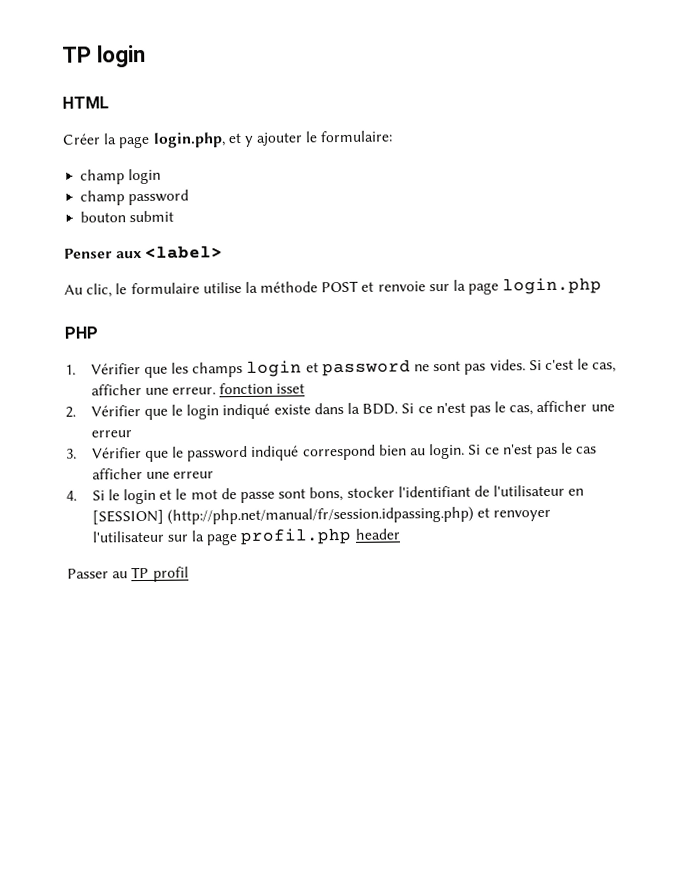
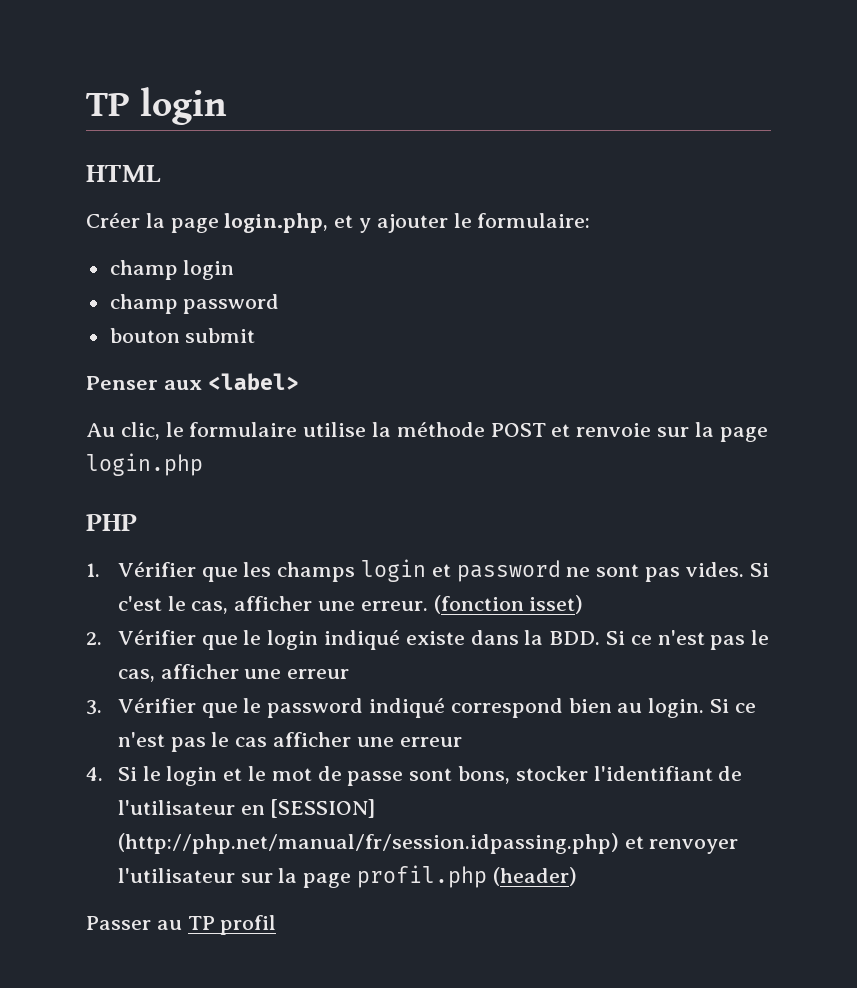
- Si c'est le cas, afficher une erreur. fonction isset
+ Si c'est le cas, afficher une erreur. (fonction isset)
- 4. Si le login et le mot de passe sont bons, stocker l'identifiant de l'utilisateur en [SESSION] (http://php.net/manual/fr/session.idpassing.php) et renvoyer l'utilisateur sur la page profil.php header
+ 4. Si le login et le mot de passe sont bons, stocker l'identifiant de l'utilisateur en [SESSION] (http://php.net/manual/fr/session.idpassing.php) et renvoyer l'utilisateur sur la page profil.php (header)

